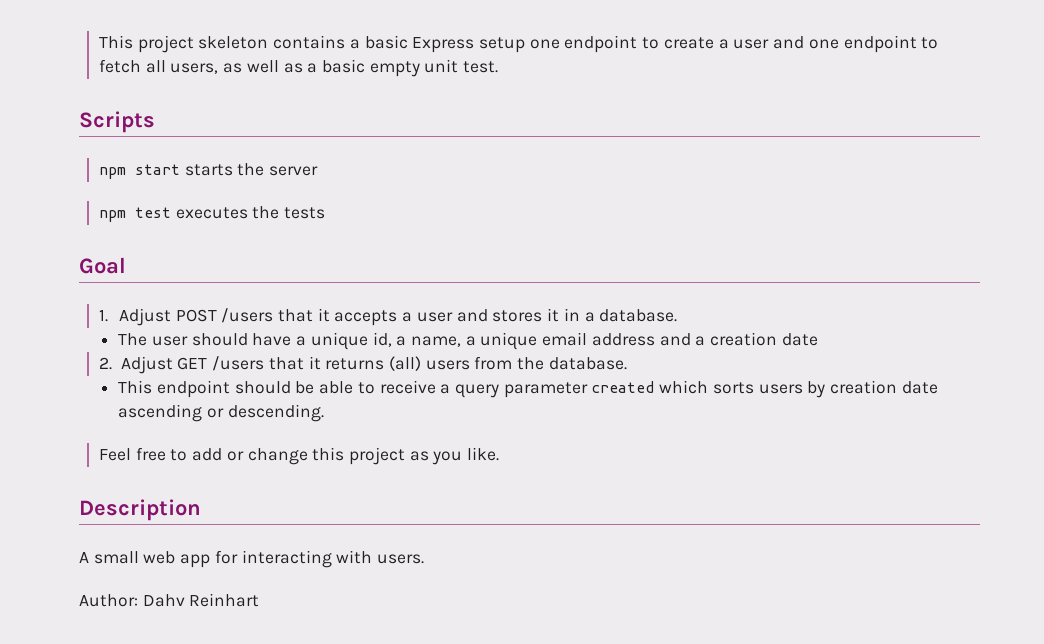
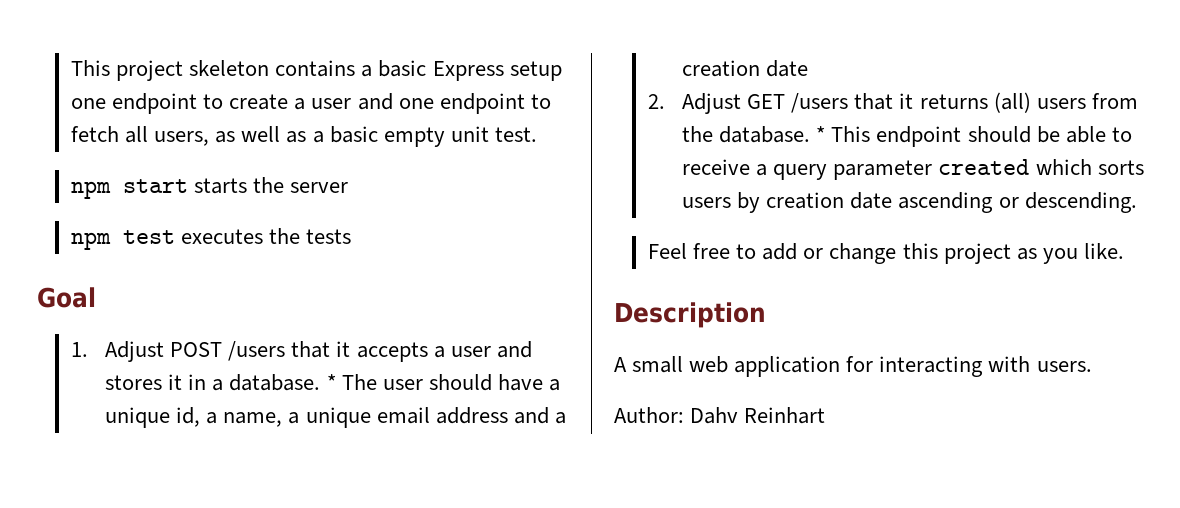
- Scripts
- 1. Adjust POST /users that it accepts a user and stores it in a database.
- The user should have a unique id, a name, a unique email address and a creation date
+ 1. Adjust POST /users that it accepts a user and stores it in a database. * The user should have a unique id, a name, a unique email address and a creation date
- 2. Adjust GET /users that it returns (all) users from the database.
- This endpoint should be able to receive a query parameter created which sorts users by creation date ascending or descending.
+ 2. Adjust GET /users that it returns (all) users from the database. * This endpoint should be able to receive a query parameter created which sorts users by creation date ascending or descending.
- A small web app for interacting with users.
+ A small web application for interacting with users.

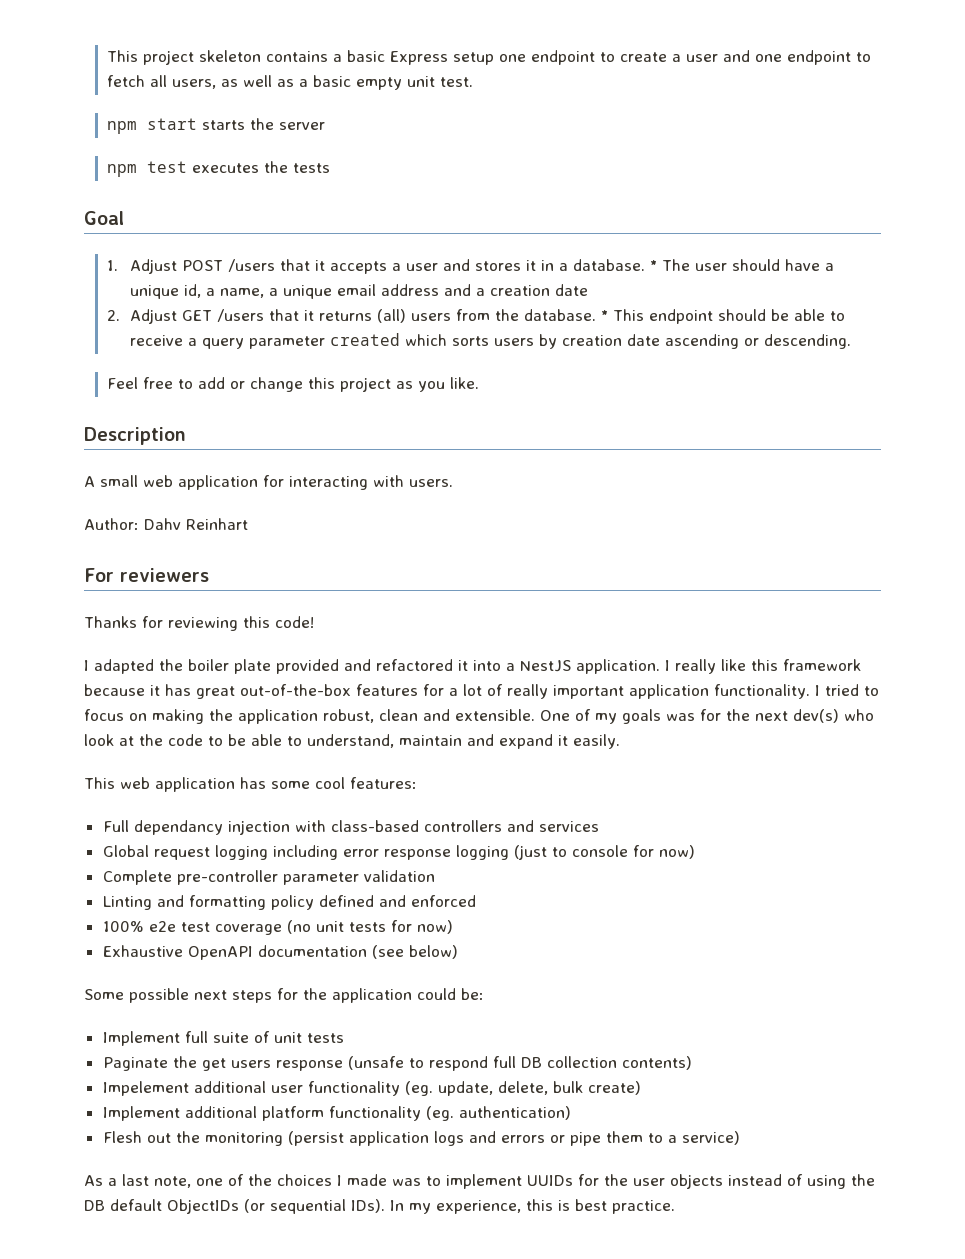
+ For reviewers
+ Thanks for reviewing this code!
+ I adapted the boiler plate provided and refactored it into a NestJS application. I really like this framework because it has great out-of-the-box features for a lot of really important application functionality. I tried to focus on making the application robust, clean and extensible. One of my goals was for the next dev(s) who look at the code to be able to understand, maintain and expand it easily.
+ This web application has some cool features:
+ Full dependancy injection with class-based controllers and services
+ Global request logging including error response logging (just to console for now)
+ Complete pre-controller parameter validation
+ Linting and formatting policy defined and enforced
+ 100% e2e test coverage (no unit tests for now)
+ Exhaustive OpenAPI documentation (see below)
+ Some possible next steps for the application could be:
+ Implement full suite of unit tests
+ Paginate the get users response (unsafe to respond full DB collection contents)
+ Impelement additional user functionality (eg. update, delete, bulk create)
+ Implement additional platform functionality (eg. authentication)
+ Flesh out the monitoring (persist application logs and errors or pipe them to a service)
+ As a last note, one of the choices I made was to implement UUIDs for the user objects instead of using the DB default ObjectIDs (or sequential IDs). In my experience, this is best practice.

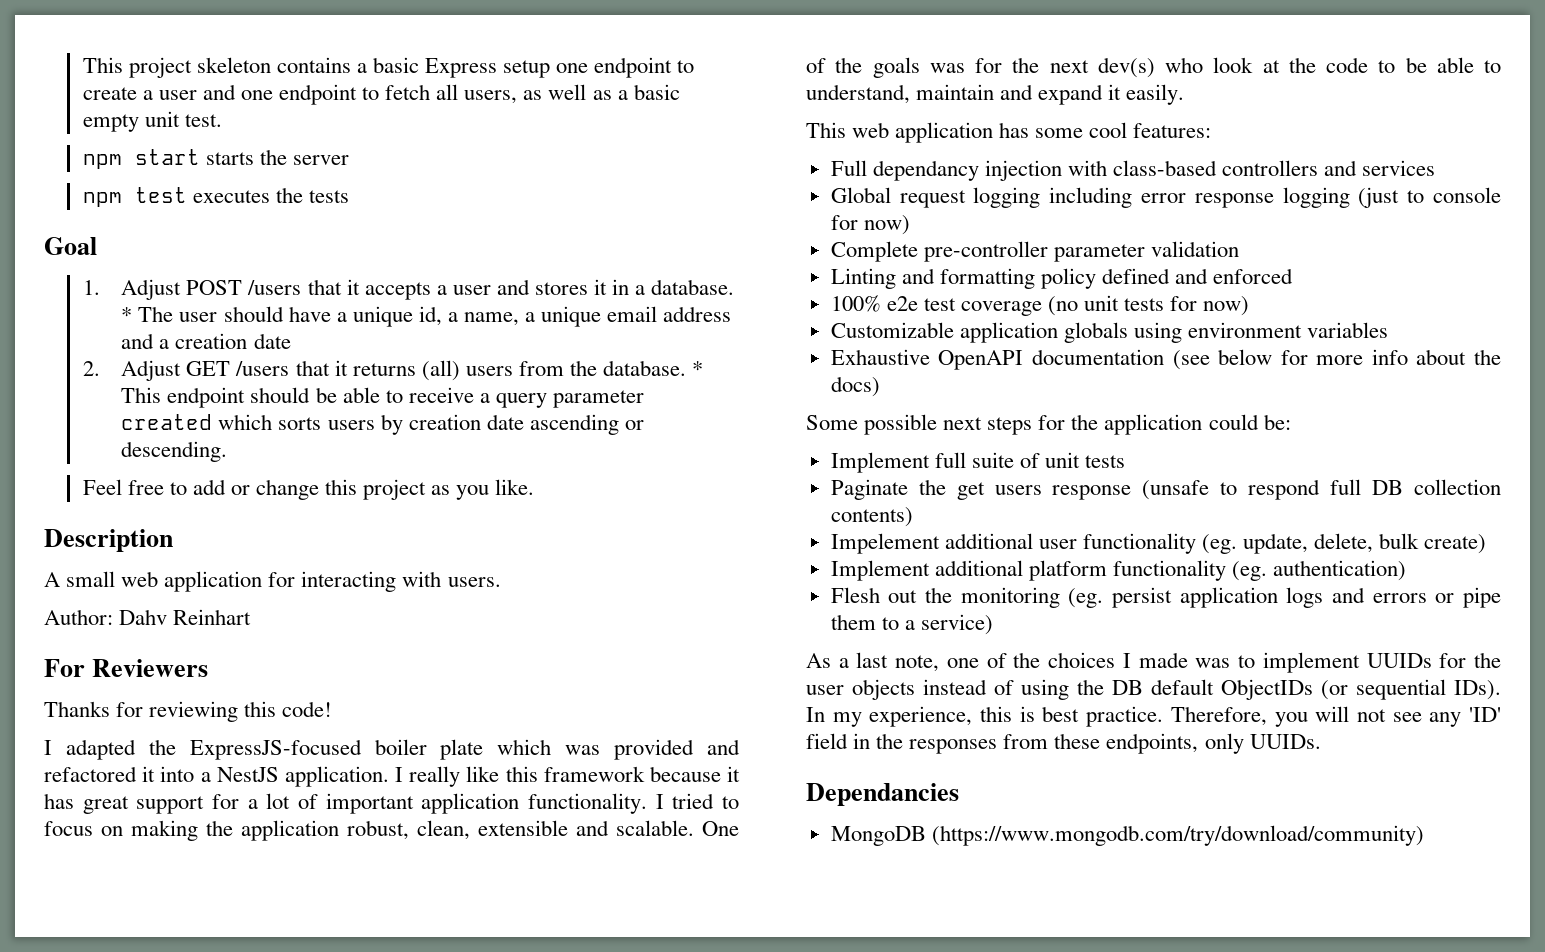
- For reviewers
+ For Reviewers
- I adapted the boiler plate provided and refactored it into a NestJS application.
+ I adapted the ExpressJS-focused boiler plate which was provided and refactored it into a NestJS application.
- I really like this framework because it has great out-of-the-box features for a lot of really important application functionality.
+ I really like this framework because it has great support for a lot of important application functionality.
- I tried to focus on making the application robust, clean and extensible.
+ I tried to focus on making the application robust, clean, extensible and scalable.
- One of my goals was for the next dev(s) who look at the code to be able to understand, maintain and expand it easily.
+ One of the goals was for the next dev(s) who look at the code to be able to understand, maintain and expand it easily.
- Exhaustive OpenAPI documentation (see below)
+ Customizable application globals using environment variables
+ Exhaustive OpenAPI documentation (see below for more info about the docs)
- Flesh out the monitoring (persist application logs and errors or pipe them to a service)
+ Flesh out the monitoring (eg. persist application logs and errors or pipe them to a service)
+ Therefore, you will not see any 'ID' field in the responses from these endpoints, only UUIDs.
+ Dependancies
+ MongoDB (https://www.mongodb.com/try/download/community)

